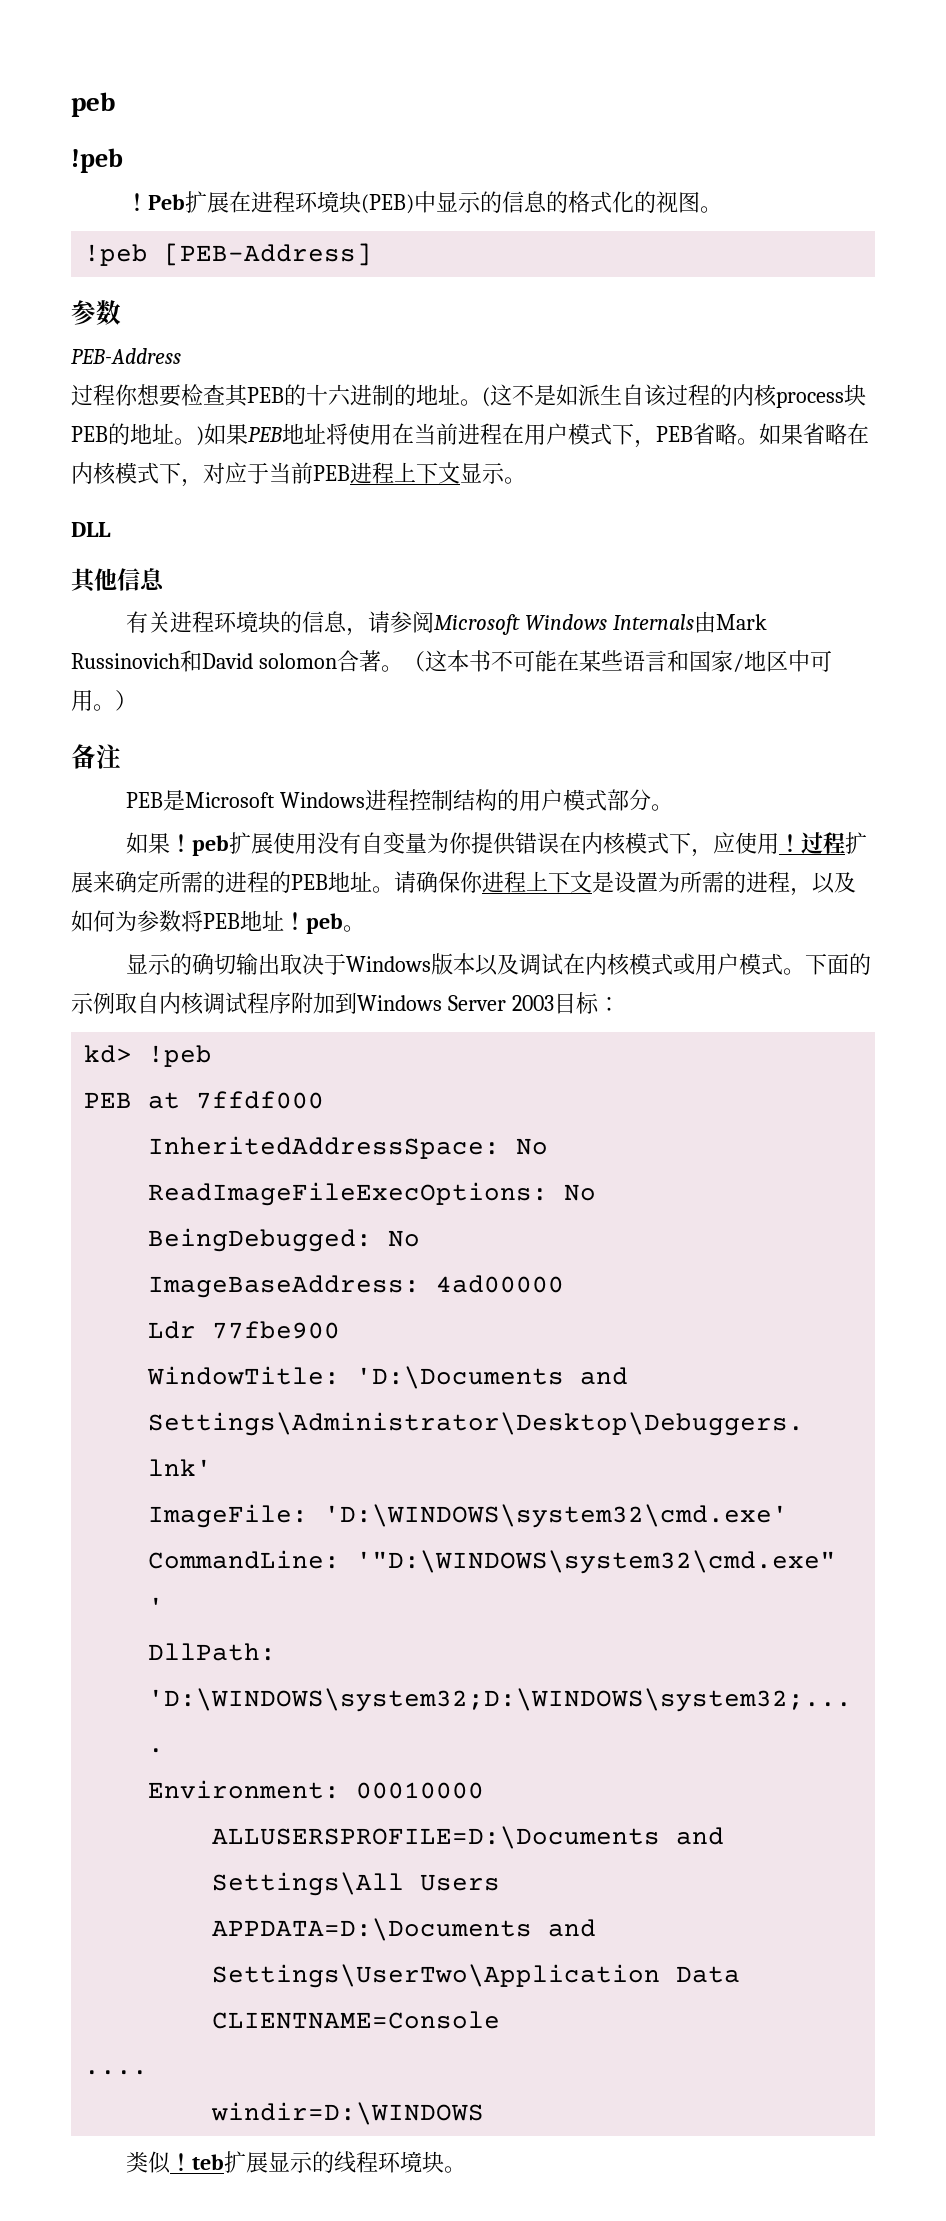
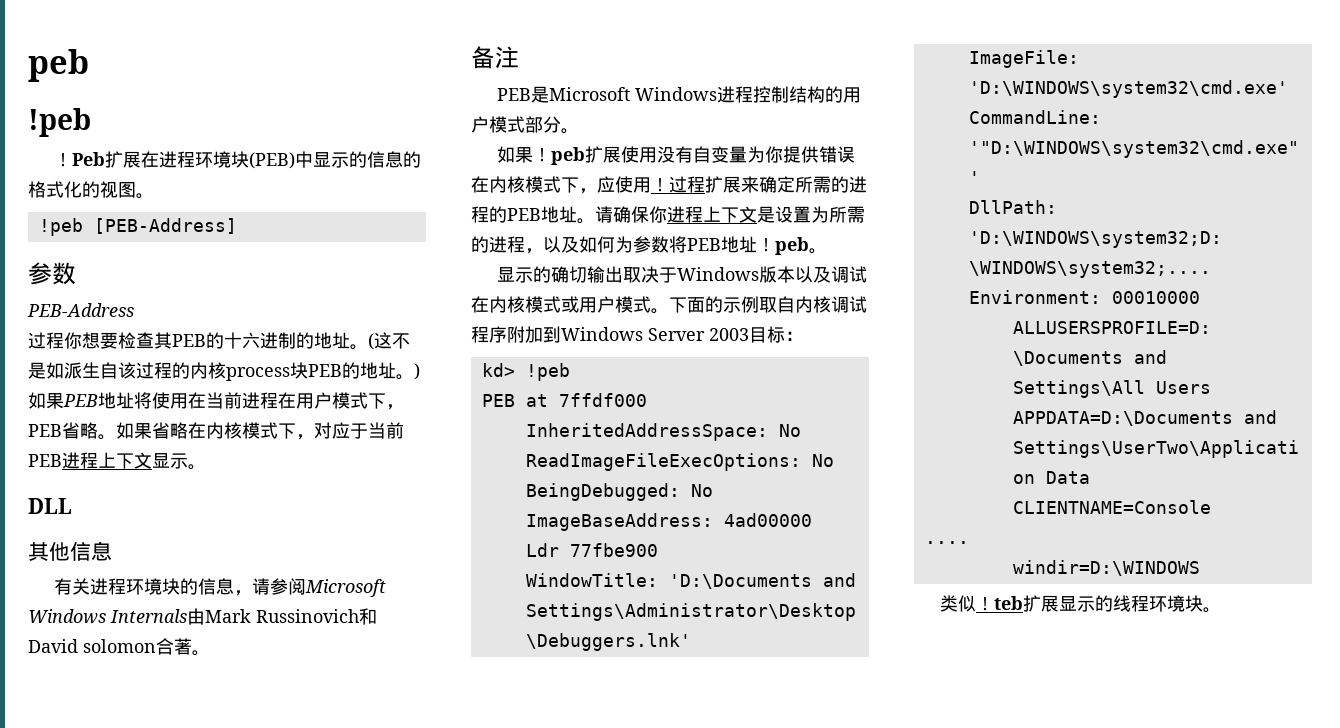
- （这本书不可能在某些语言和国家/地区中可用。）

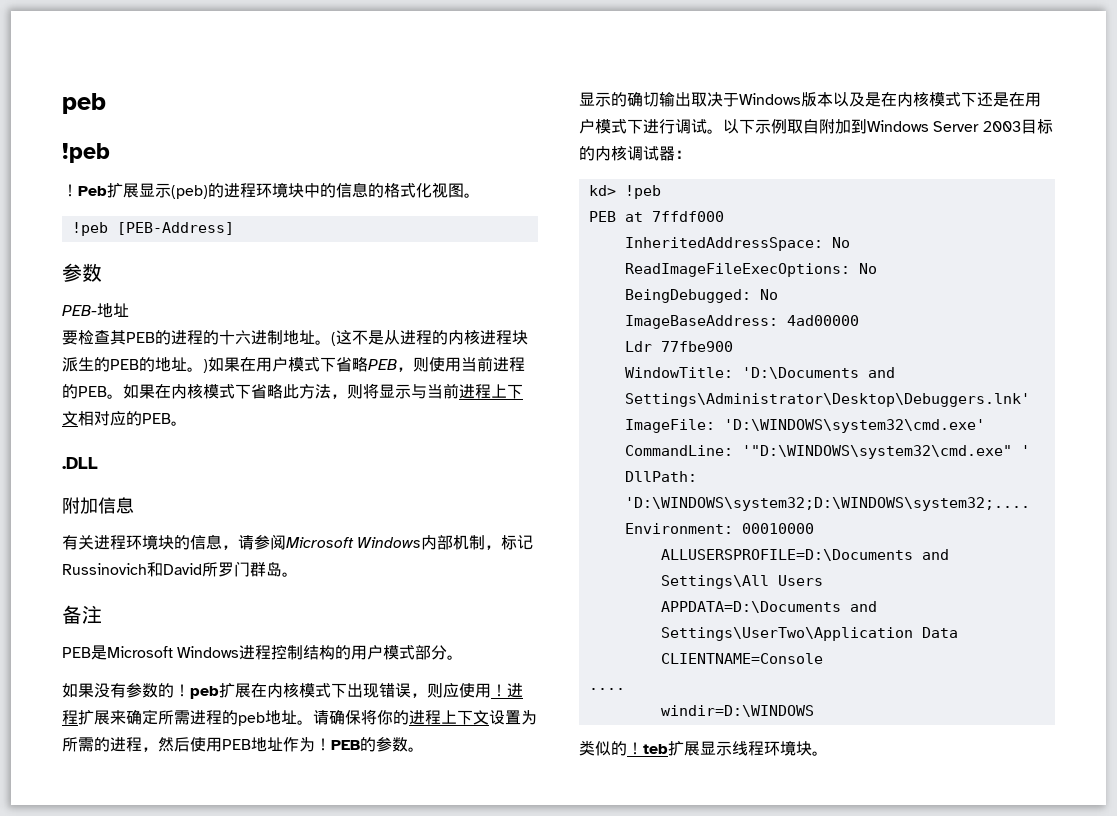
- Peb扩展在进程环境块(PEB)中显示的信息的格式化的视图。
+ Peb扩展显示(peb)的进程环境块中的信息的格式化视图。
- PEB-Address
- 过程你想要检查其PEB的十六进制的地址。
+ PEB-地址
+ 要检查其PEB的进程的十六进制地址。
- (这不是如派生自该过程的内核process块PEB的地址。)如果PEB地址将使用在当前进程在用户模式下，PEB省略。如果省略在内核模式下，对应于当前PEB进程上下文显示。
- DLL
- 其他信息
+ (这不是从进程的内核进程块派生的PEB的地址。)如果在用户模式下省略PEB，则使用当前进程的PEB。如果在内核模式下省略此方法，则将显示与当前进程上下文相对应的PEB。
+ .DLL
+ 附加信息
- 有关进程环境块的信息，请参阅Microsoft Windows Internals由Mark Russinovich和David solomon合著。
+ 有关进程环境块的信息，请参阅Microsoft Windows内部机制，标记Russinovich和David所罗门群岛。
- 如果！peb扩展使用没有自变量为你提供错误在内核模式下，应使用！
+ 如果没有参数的！peb扩展在内核模式下出现错误，则应使用！
- 过程扩展来确定所需的进程的PEB地址。
+ 进程扩展来确定所需进程的peb地址。
- 请确保你进程上下文是设置为所需的进程，以及如何为参数将PEB地址！peb。
+ 请确保将你的进程上下文设置为所需的进程，然后使用PEB地址作为！PEB的参数。
- 显示的确切输出取决于Windows版本以及调试在内核模式或用户模式。下面的示例取自内核调试程序附加到Windows Server 2003目标：
+ 显示的确切输出取决于Windows版本以及是在内核模式下还是在用户模式下进行调试。以下示例取自附加到Windows Server 2003目标的内核调试器：
- 类似！teb扩展显示的线程环境块。
+ 类似的！teb扩展显示线程环境块。

